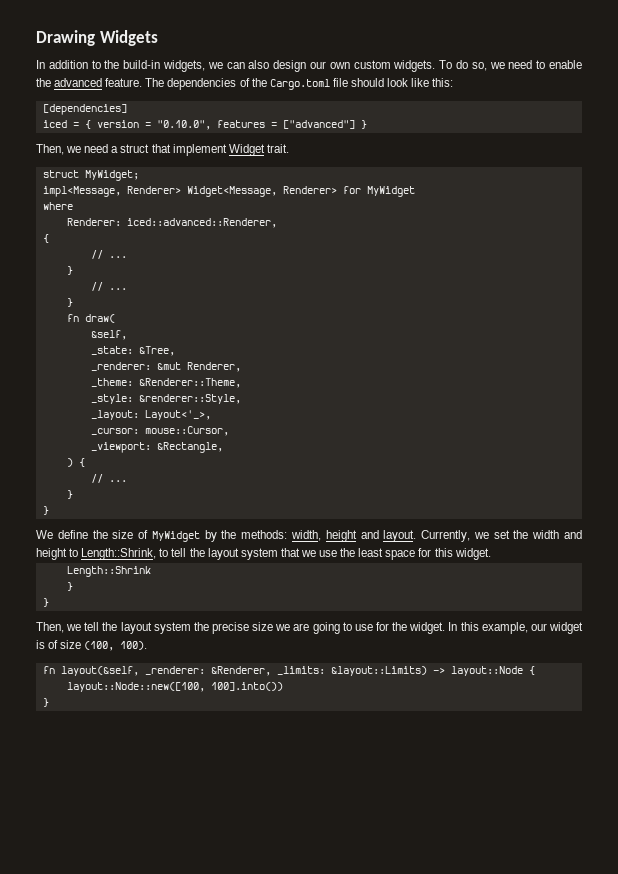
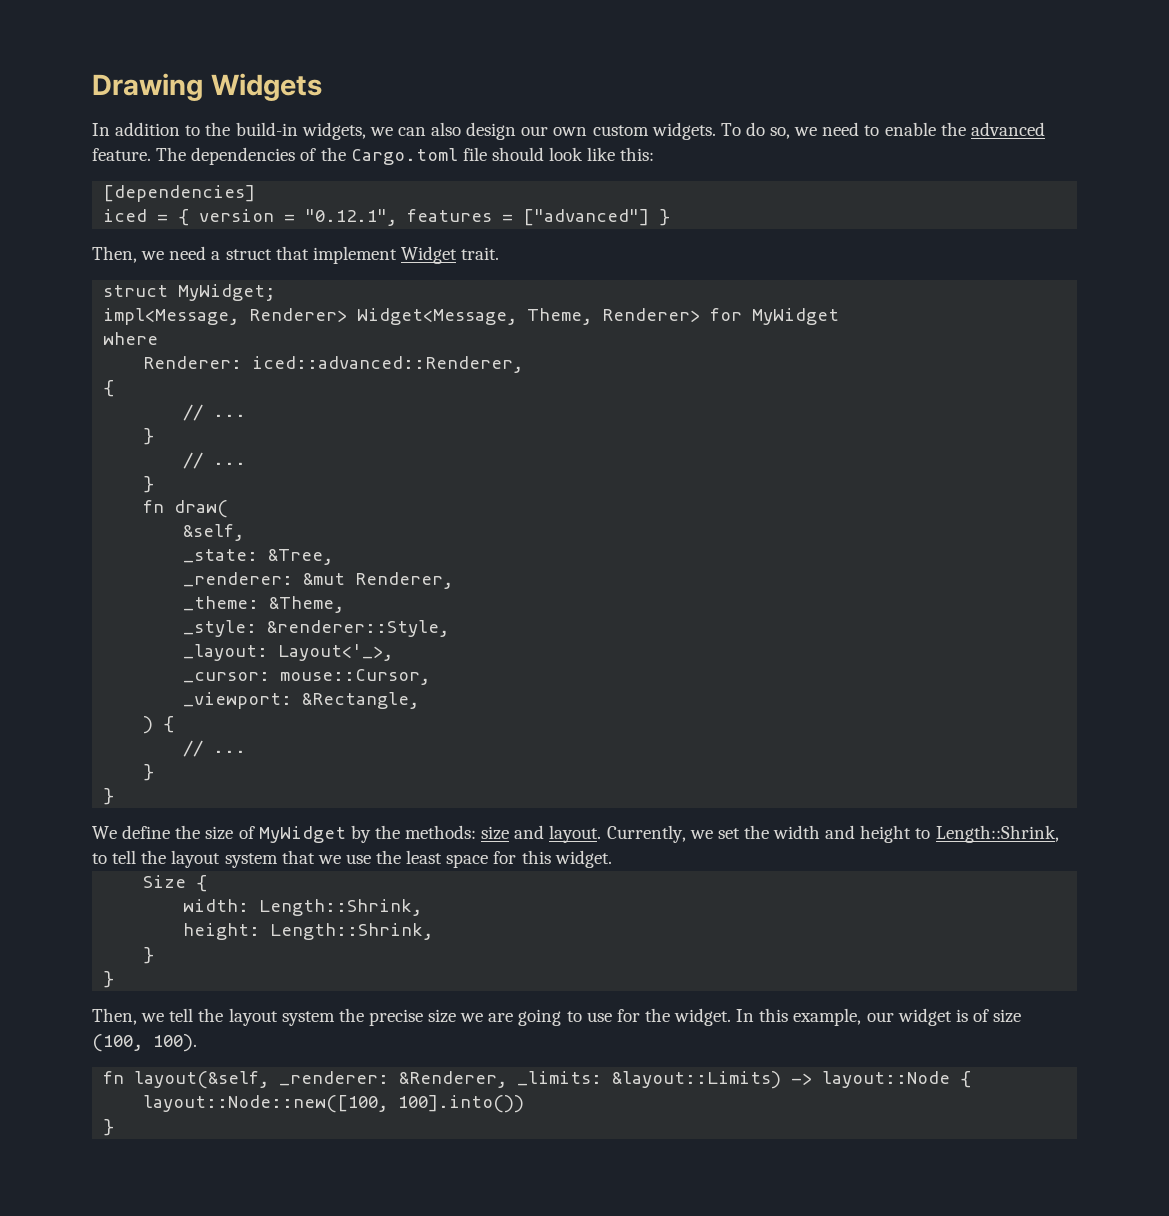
- iced = { version = "0.10.0", features = ["advanced"] }
+ iced = { version = "0.12.1", features = ["advanced"] }
- impl<Message, Renderer> Widget<Message, Renderer> for MyWidget
+ impl<Message, Renderer> Widget<Message, Theme, Renderer> for MyWidget
- _theme: &Renderer::Theme,
+ _theme: &Theme,
- We define the size of MyWidget by the methods: width, height and layout.
+ We define the size of MyWidget by the methods: size and layout.
- Length::Shrink
+ Size {
+ width: Length::Shrink,
+ height: Length::Shrink,

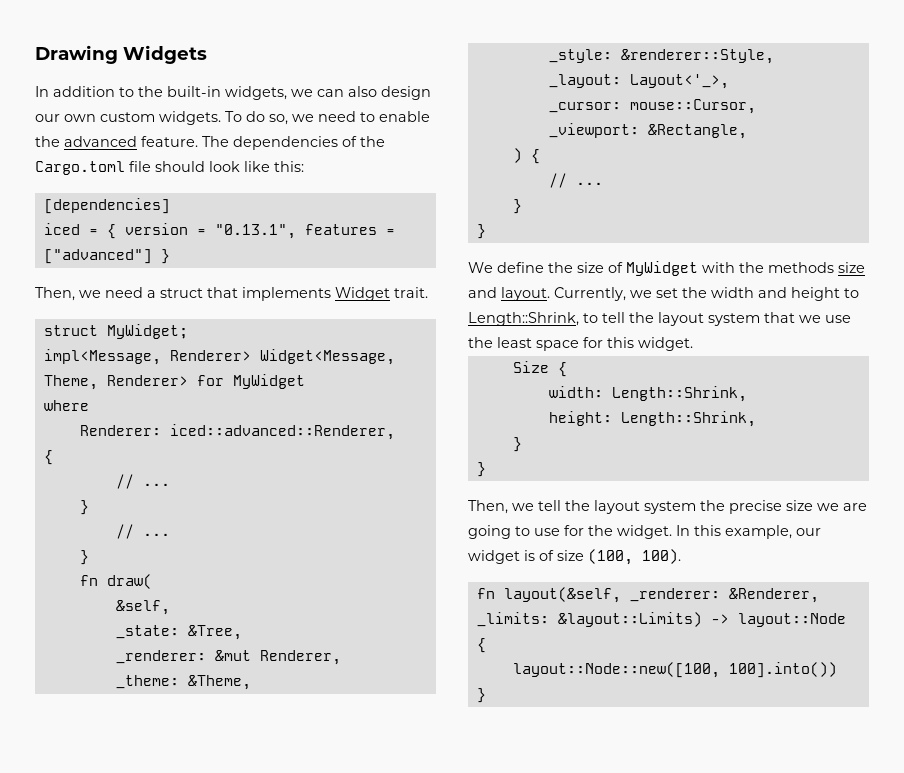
- In addition to the build-in widgets, we can also design our own custom widgets.
+ In addition to the built-in widgets, we can also design our own custom widgets.
- iced = { version = "0.12.1", features = ["advanced"] }
+ iced = { version = "0.13.1", features = ["advanced"] }
- Then, we need a struct that implement Widget trait.
+ Then, we need a struct that implements Widget trait.
- We define the size of MyWidget by the methods: size and layout.
+ We define the size of MyWidget with the methods size and layout.

